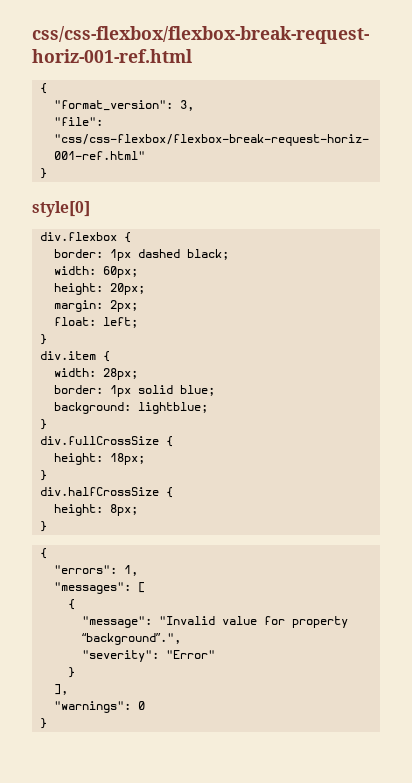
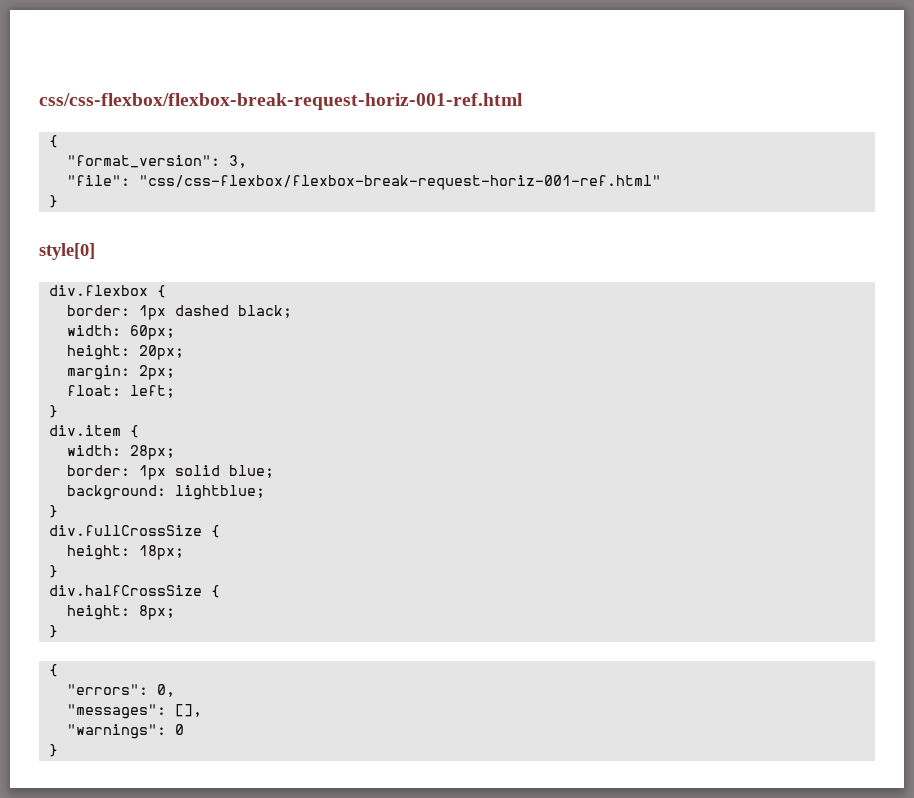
- "errors": 1,
+ "errors": 0,
- "messages": [
- {
- "message": "Invalid value for property “background”.",
- "severity": "Error"
- }
- ],
+ "messages": [],

